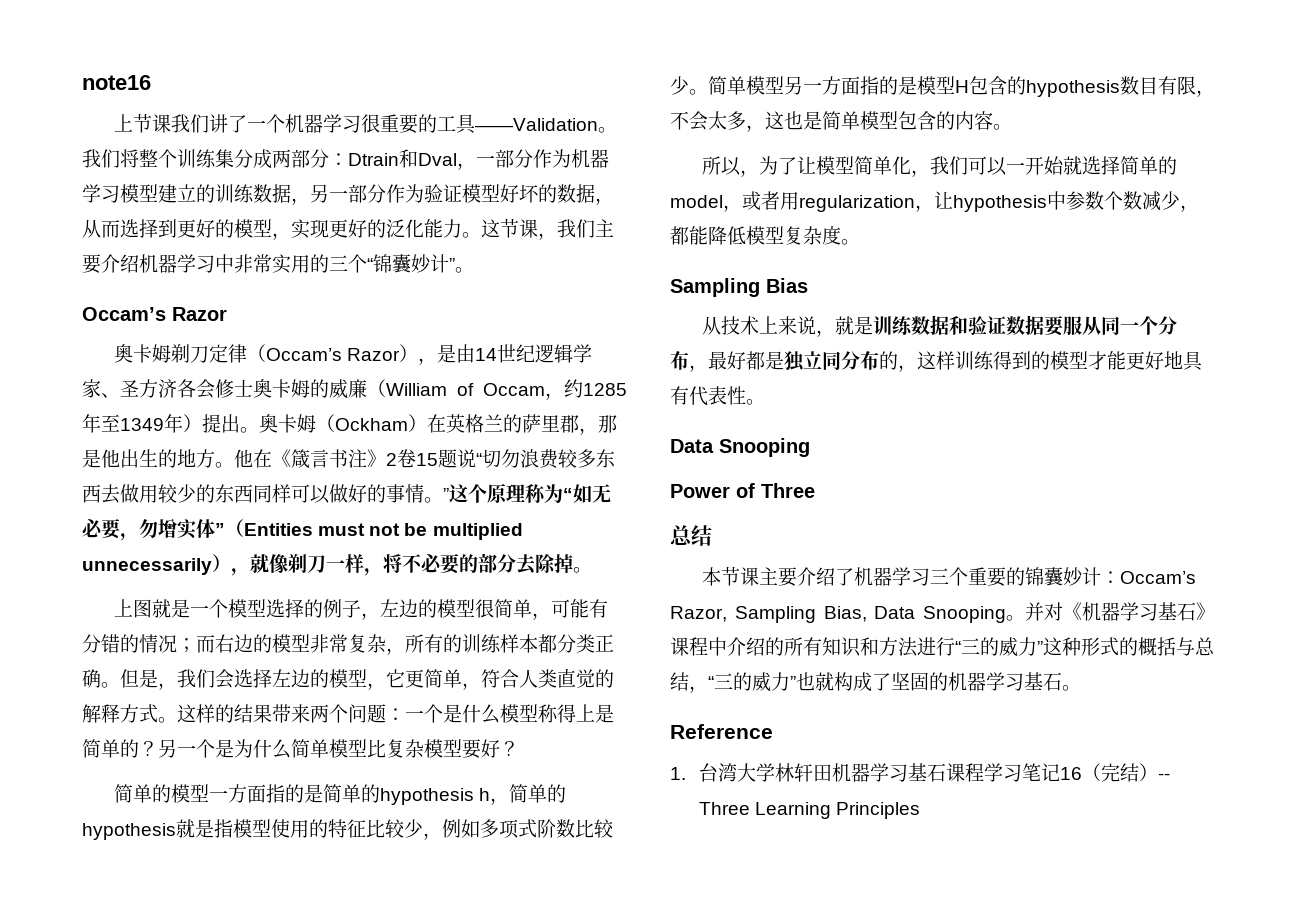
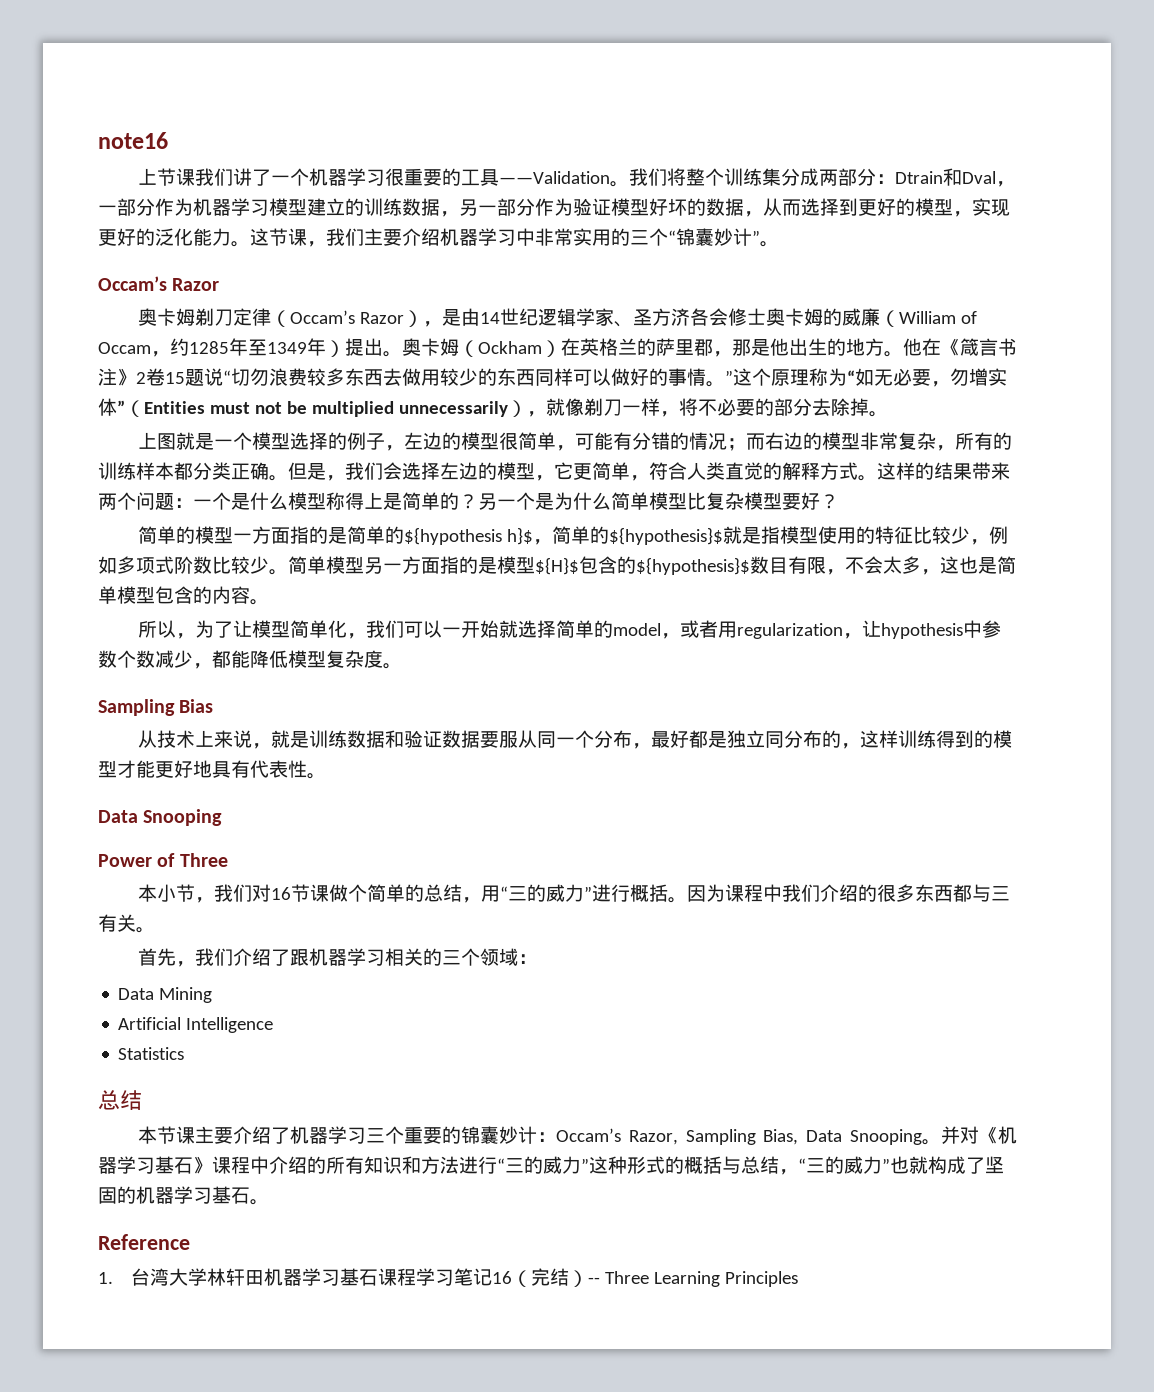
- 简单的模型一方面指的是简单的hypothesis h，简单的hypothesis就是指模型使用的特征比较少，例如多项式阶数比较少。
+ 简单的模型一方面指的是简单的${hypothesis h}$，简单的${hypothesis}$就是指模型使用的特征比较少，例如多项式阶数比较少。
- 简单模型另一方面指的是模型H包含的hypothesis数目有限，不会太多，这也是简单模型包含的内容。
+ 简单模型另一方面指的是模型${H}$包含的${hypothesis}$数目有限，不会太多，这也是简单模型包含的内容。
+ 本小节，我们对16节课做个简单的总结，用“三的威力”进行概括。因为课程中我们介绍的很多东西都与三有关。
+ 首先，我们介绍了跟机器学习相关的三个领域：
+ Data Mining
+ Artificial Intelligence
+ Statistics

